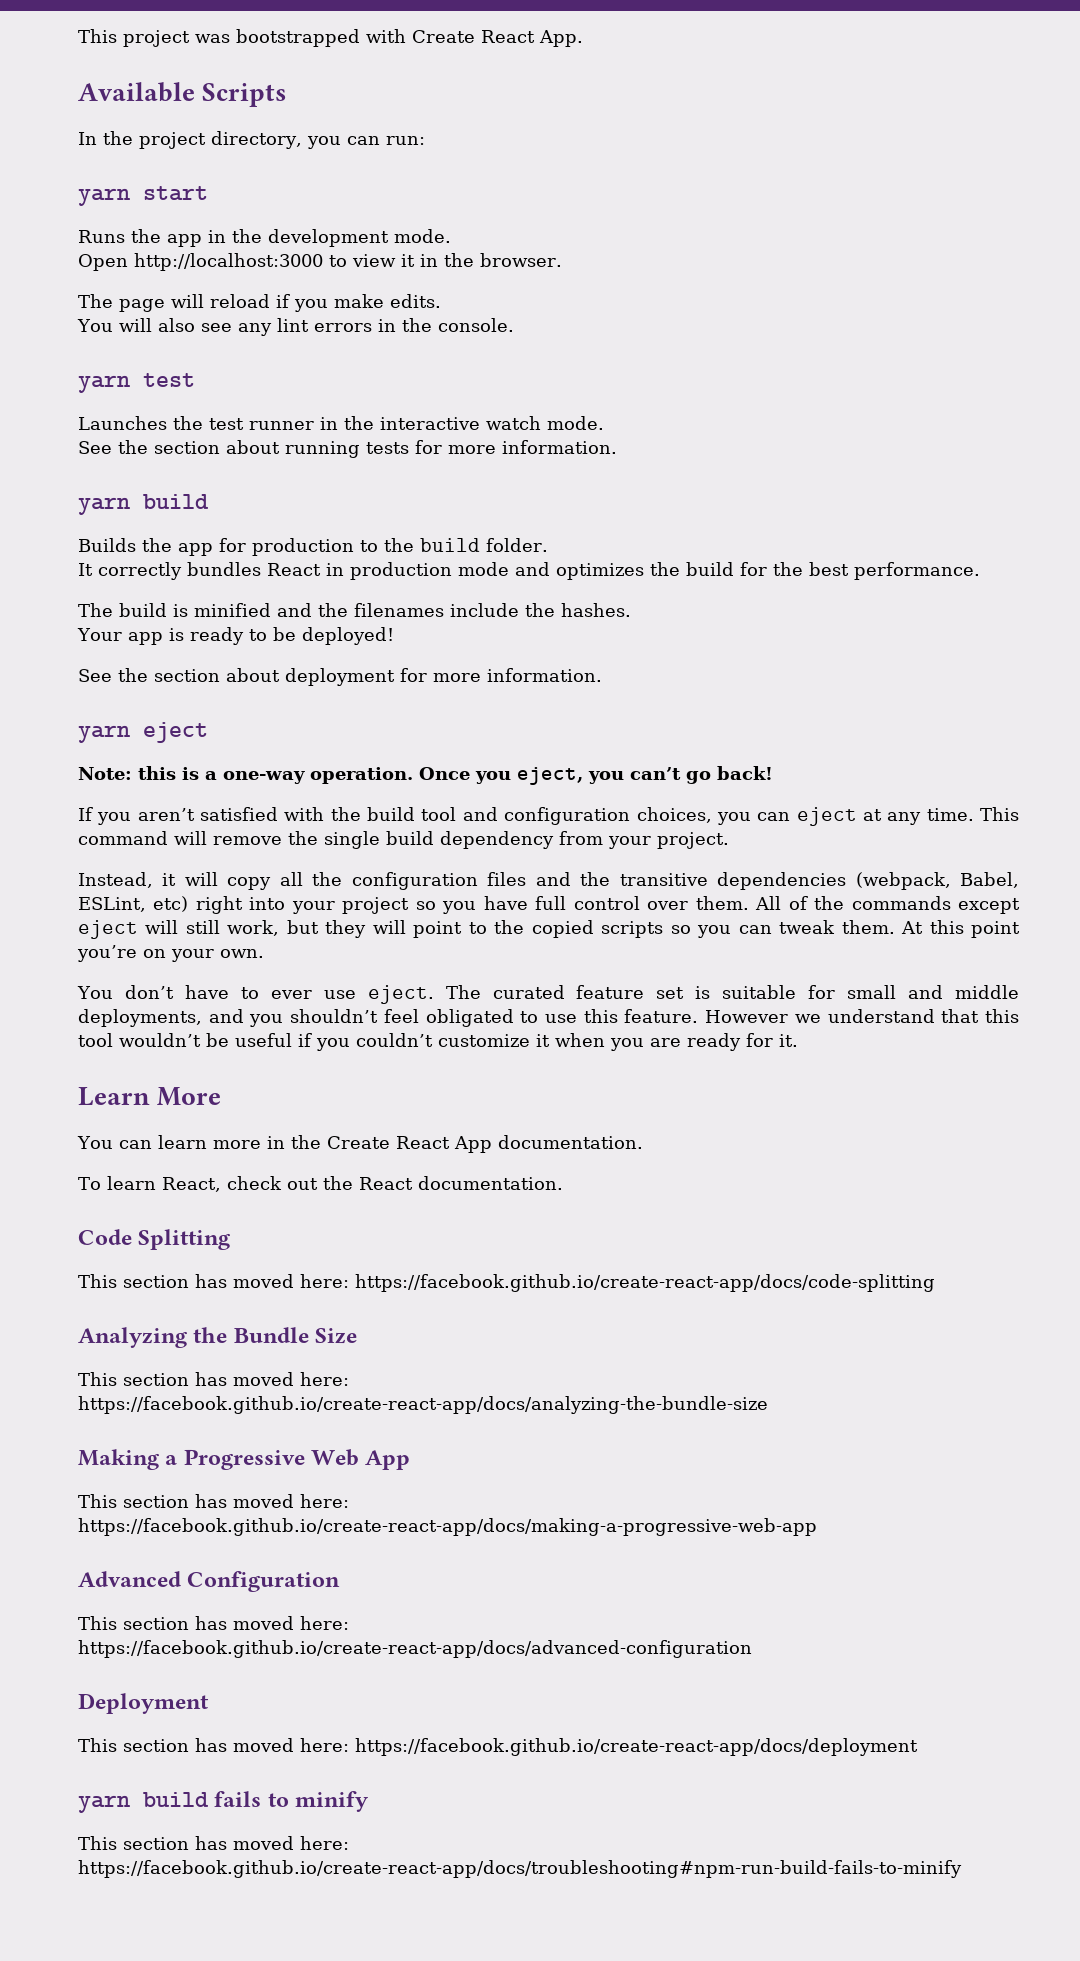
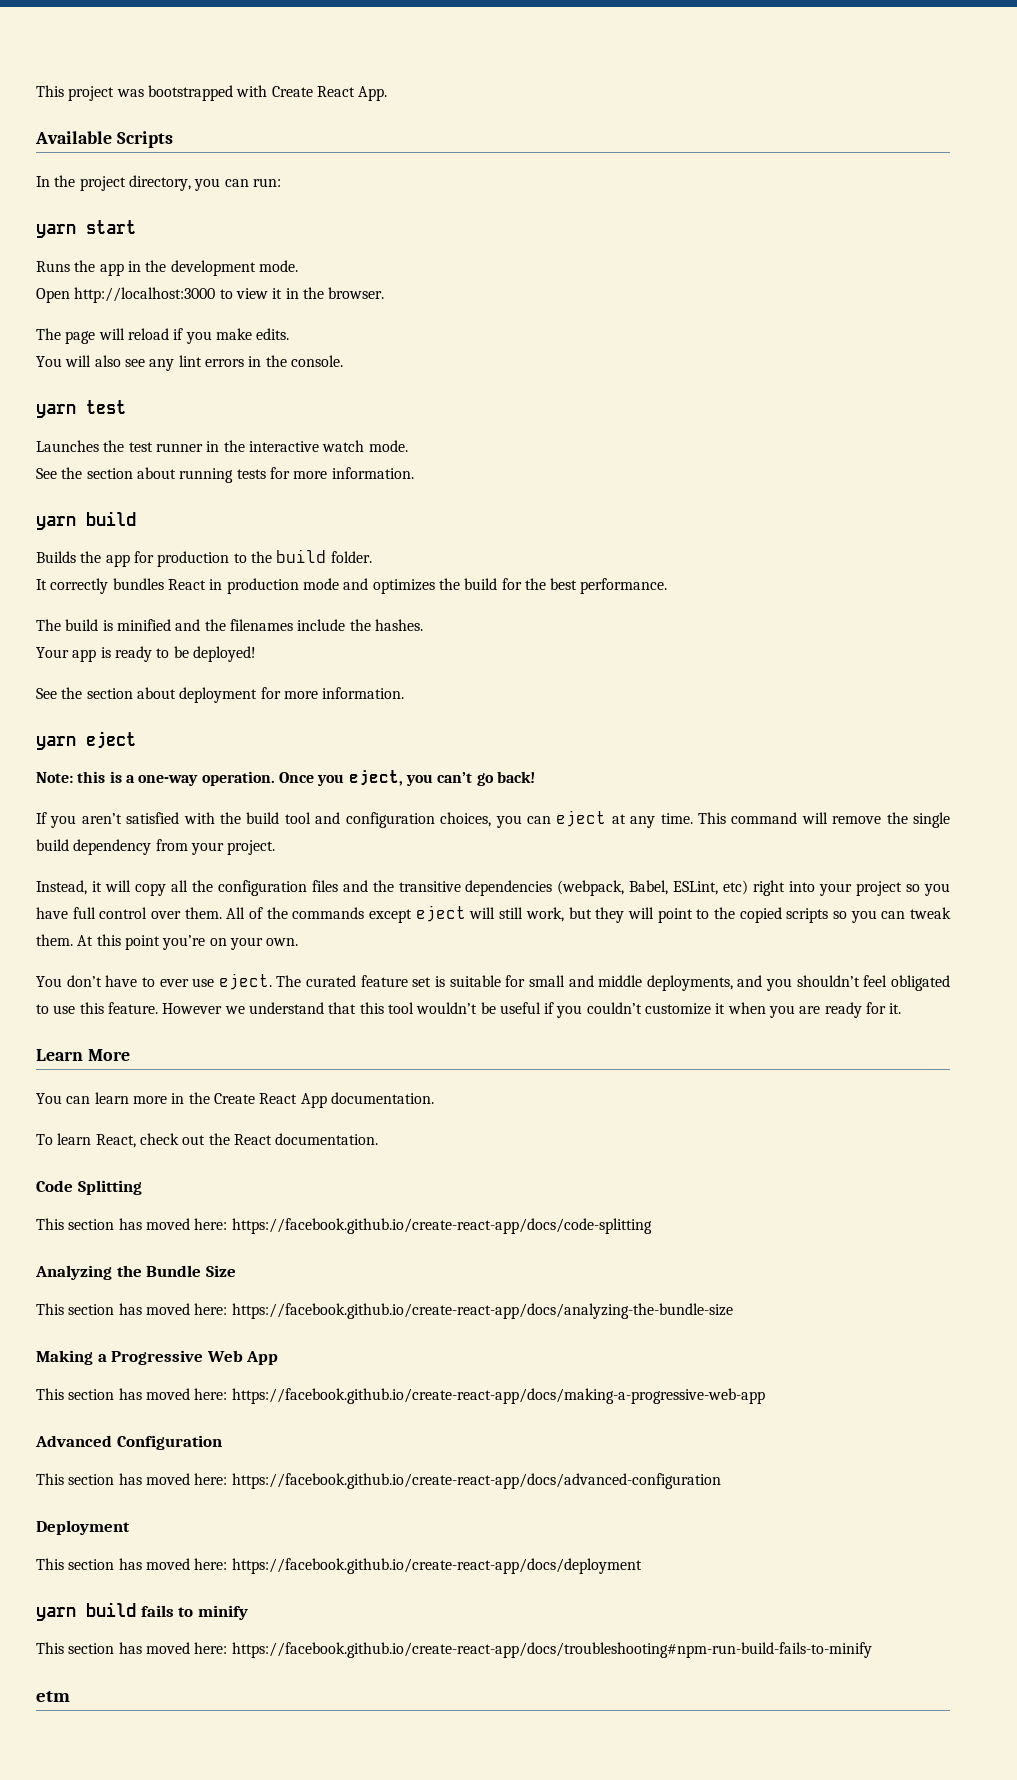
+ etm

